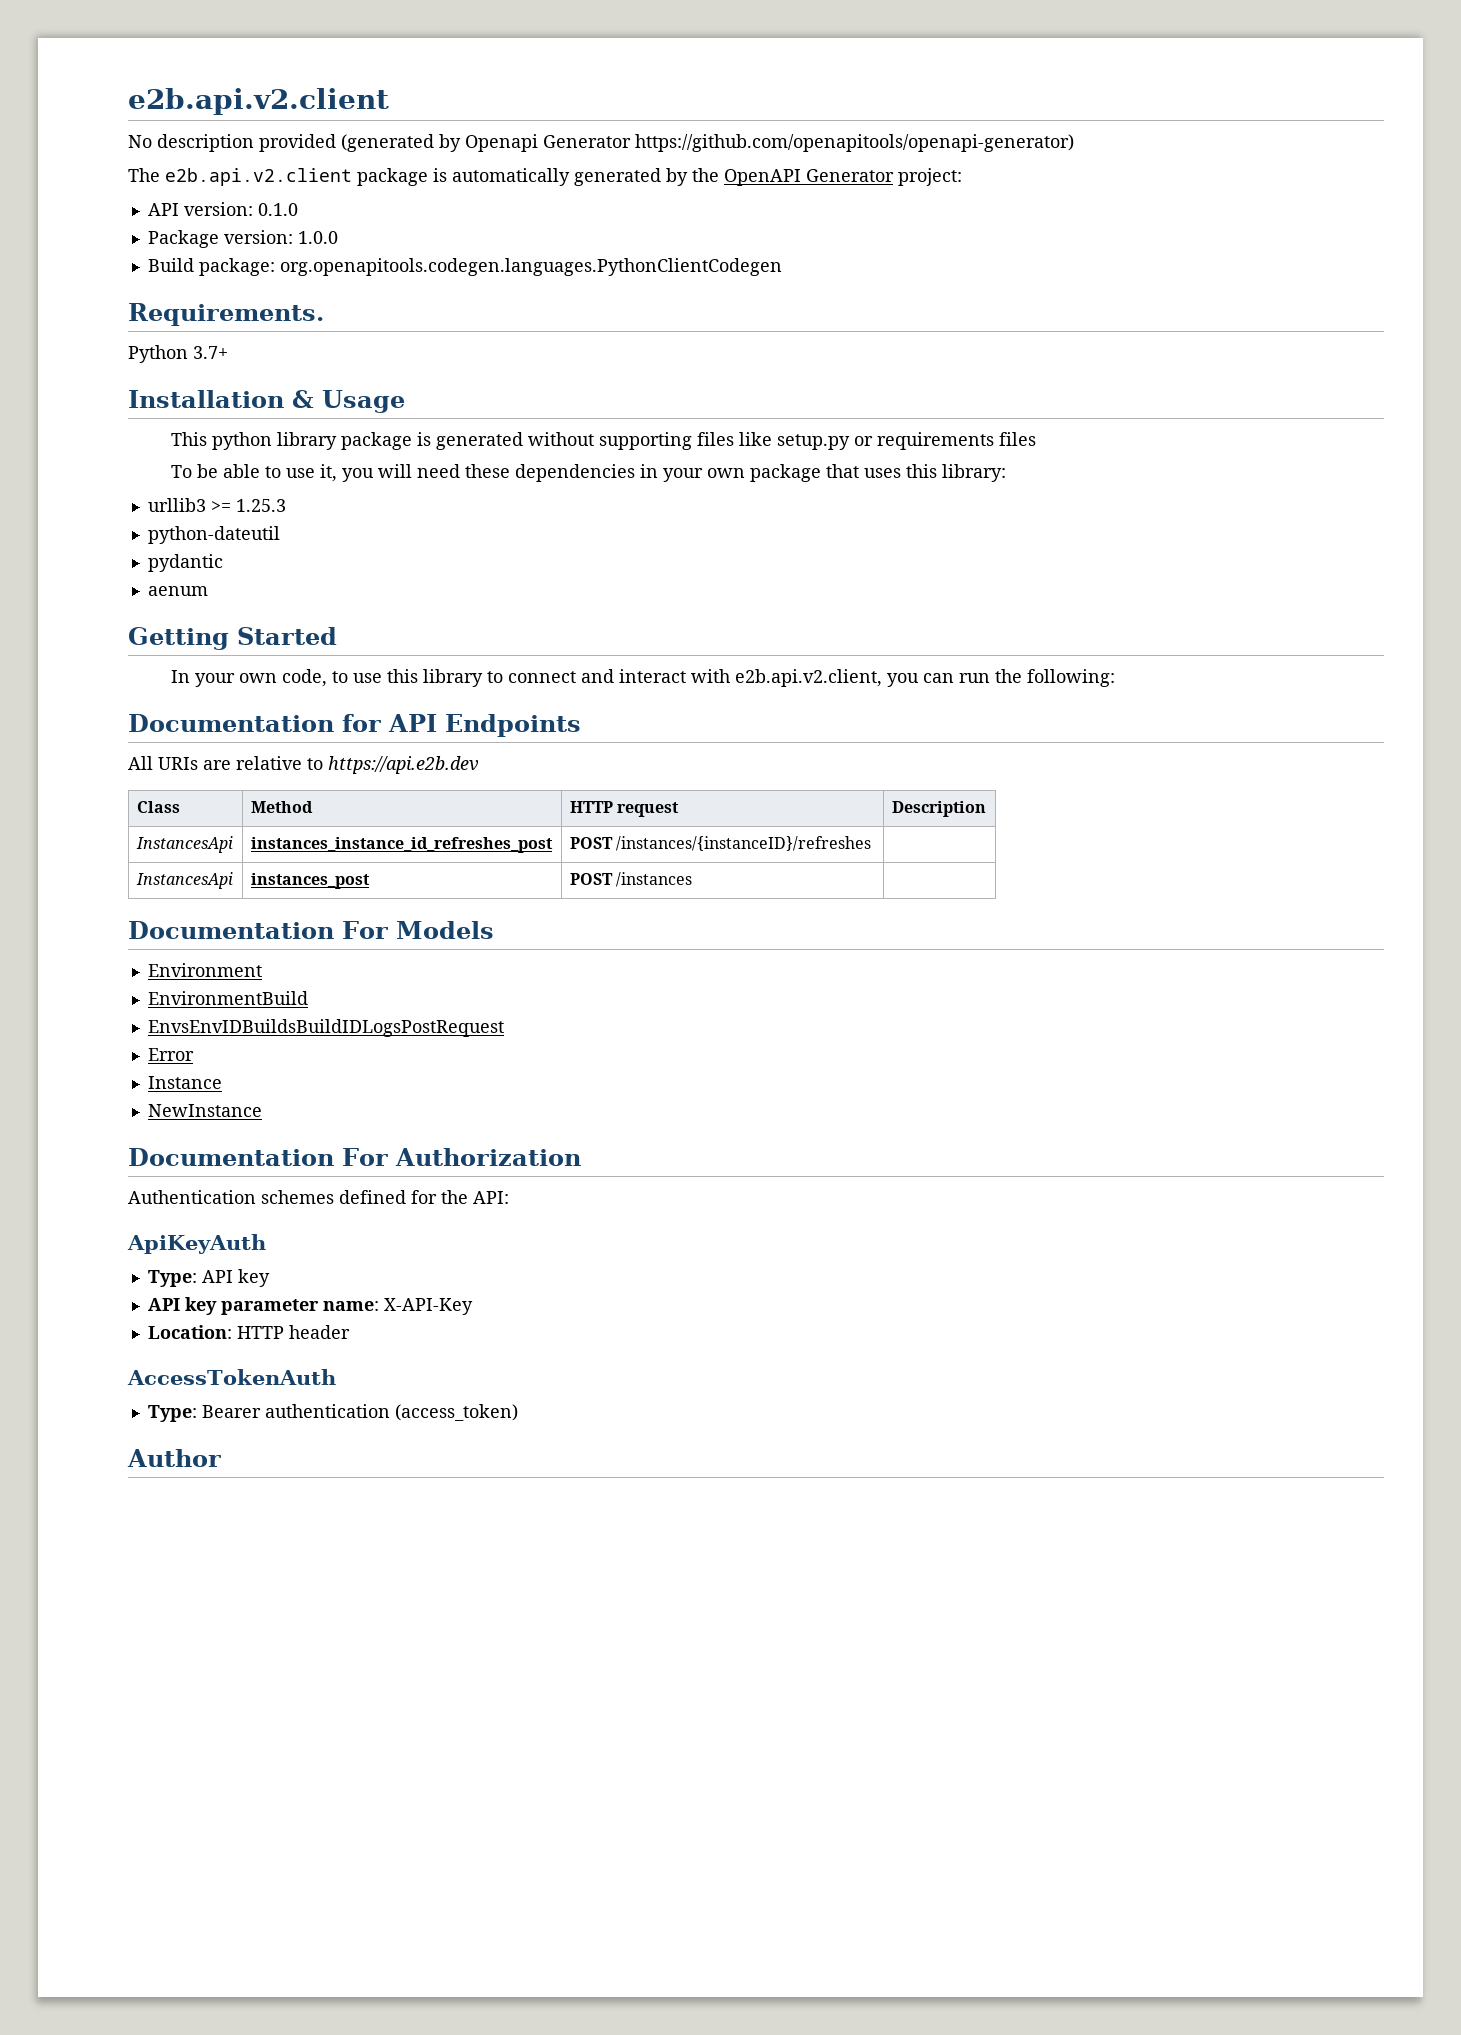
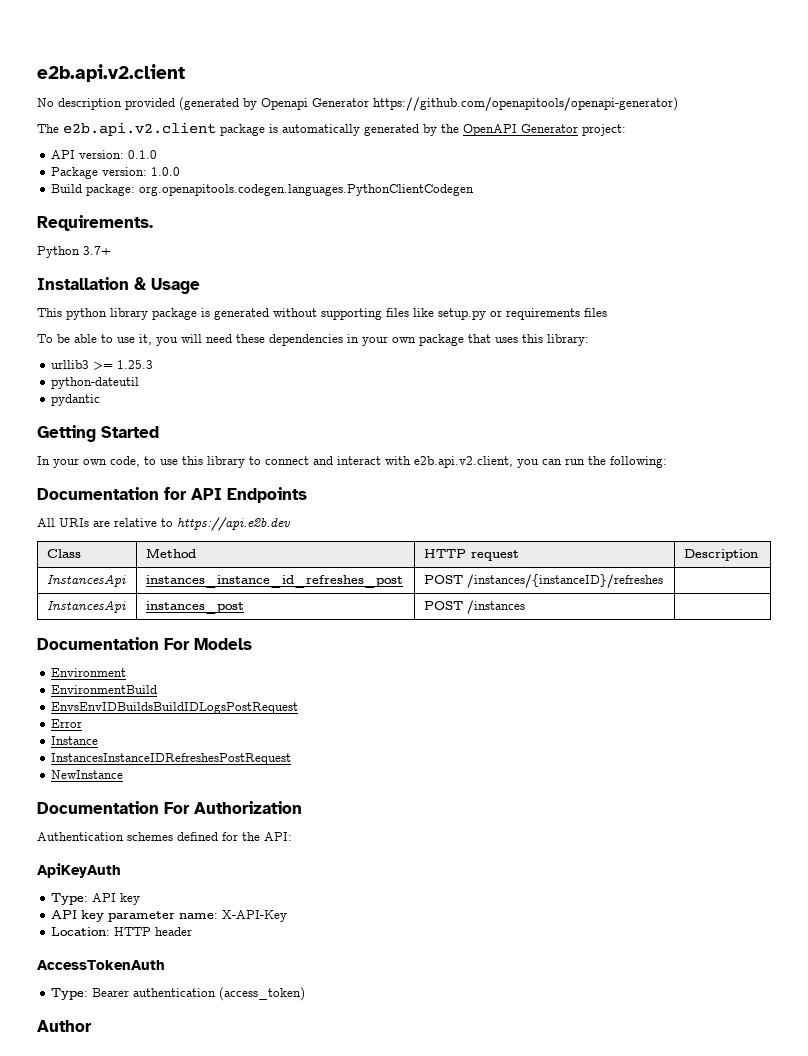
- aenum
+ InstancesInstanceIDRefreshesPostRequest

